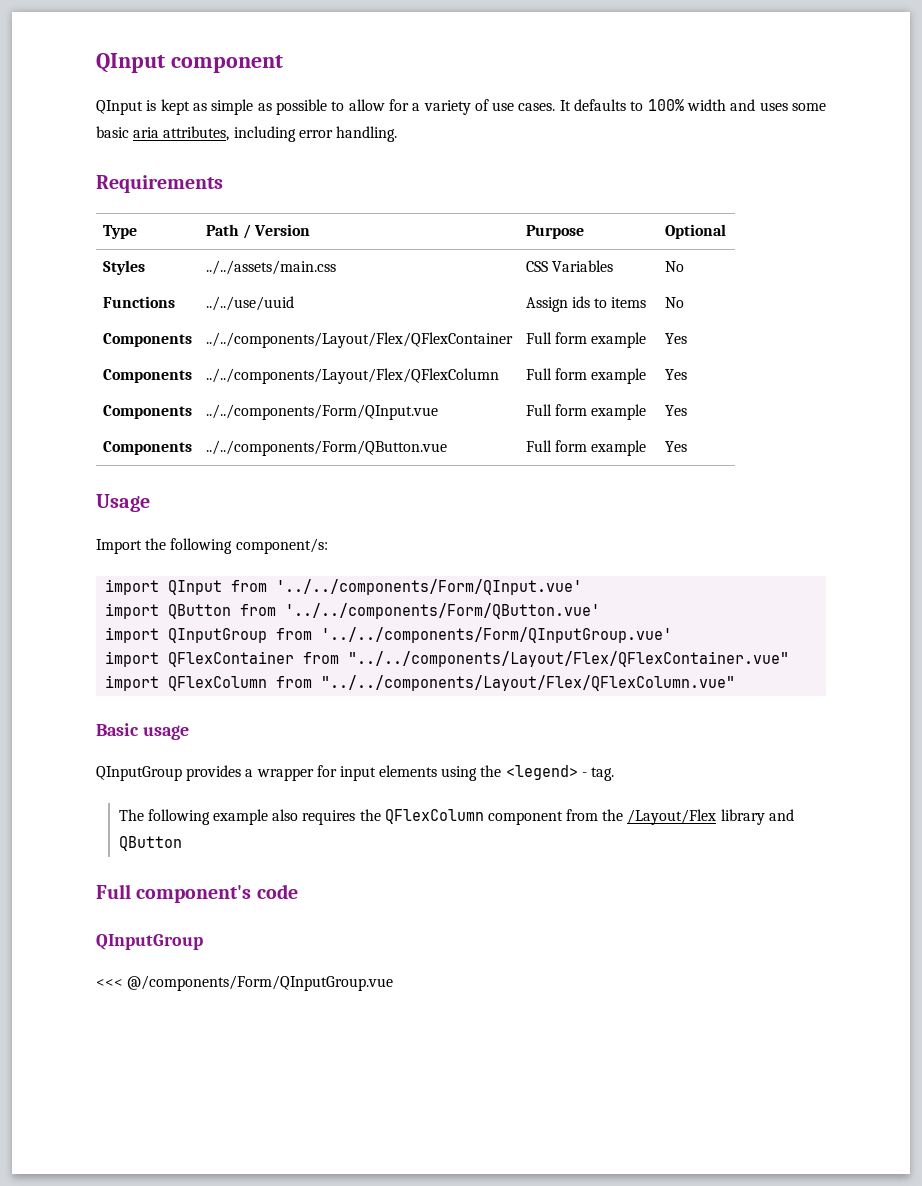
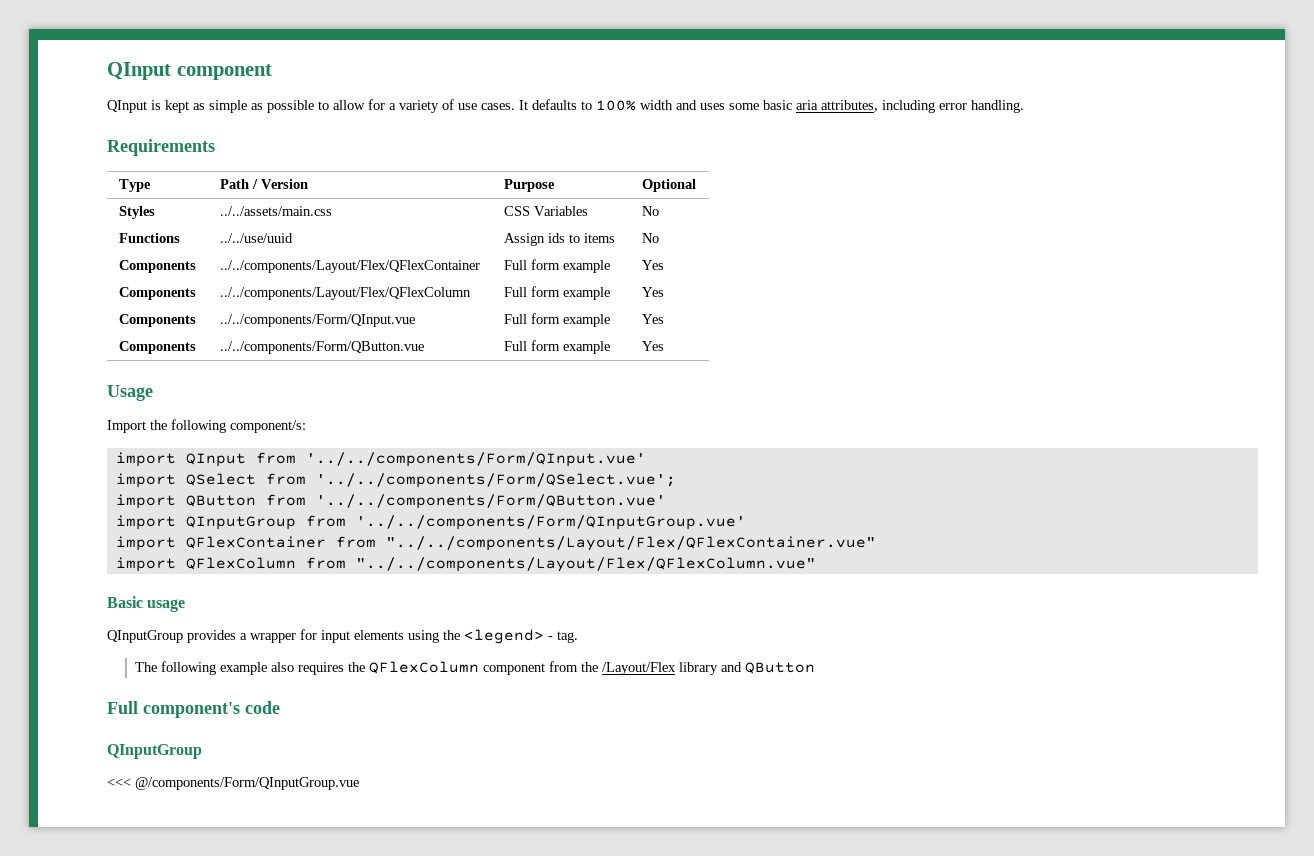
+ import QSelect from '../../components/Form/QSelect.vue';

